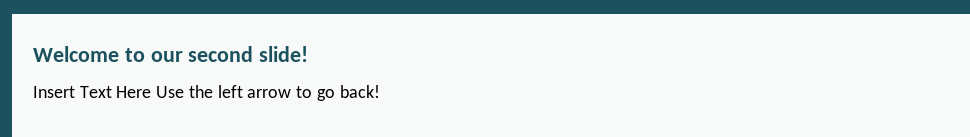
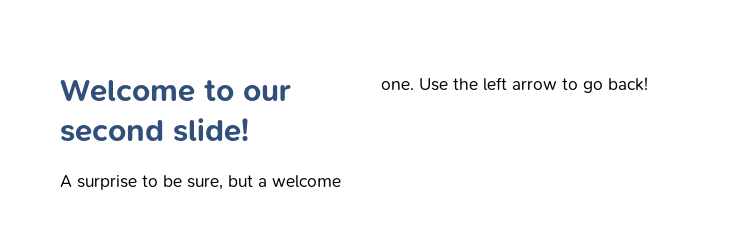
- Insert Text Here Use the left arrow to go back!
+ A surprise to be sure, but a welcome one. Use the left arrow to go back!

